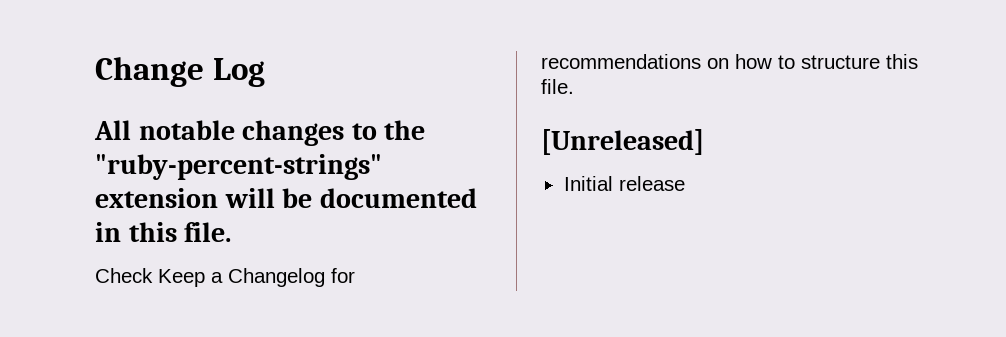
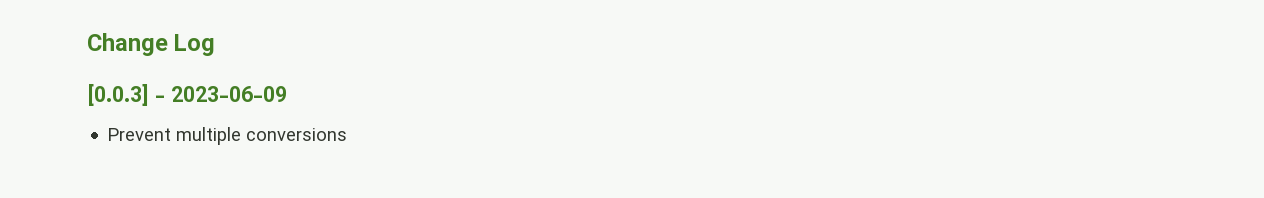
- All notable changes to the "ruby-percent-strings" extension will be documented in this file.
- Check Keep a Changelog for recommendations on how to structure this file.
- [Unreleased]
- Initial release
+ [0.0.3] - 2023-06-09
+ Prevent multiple conversions

